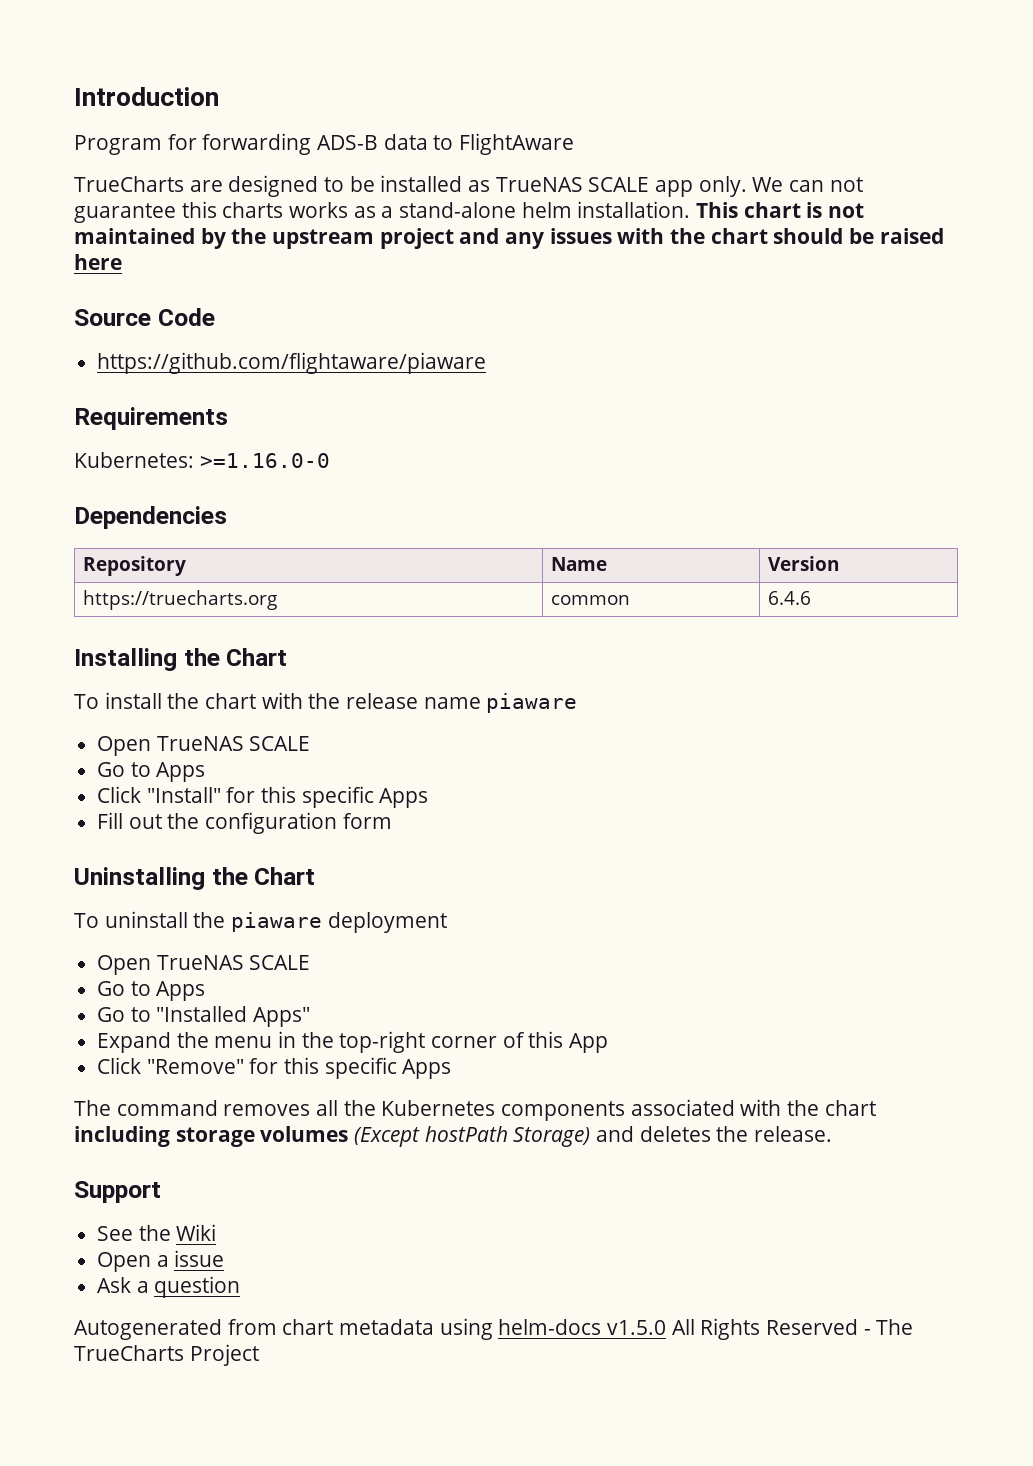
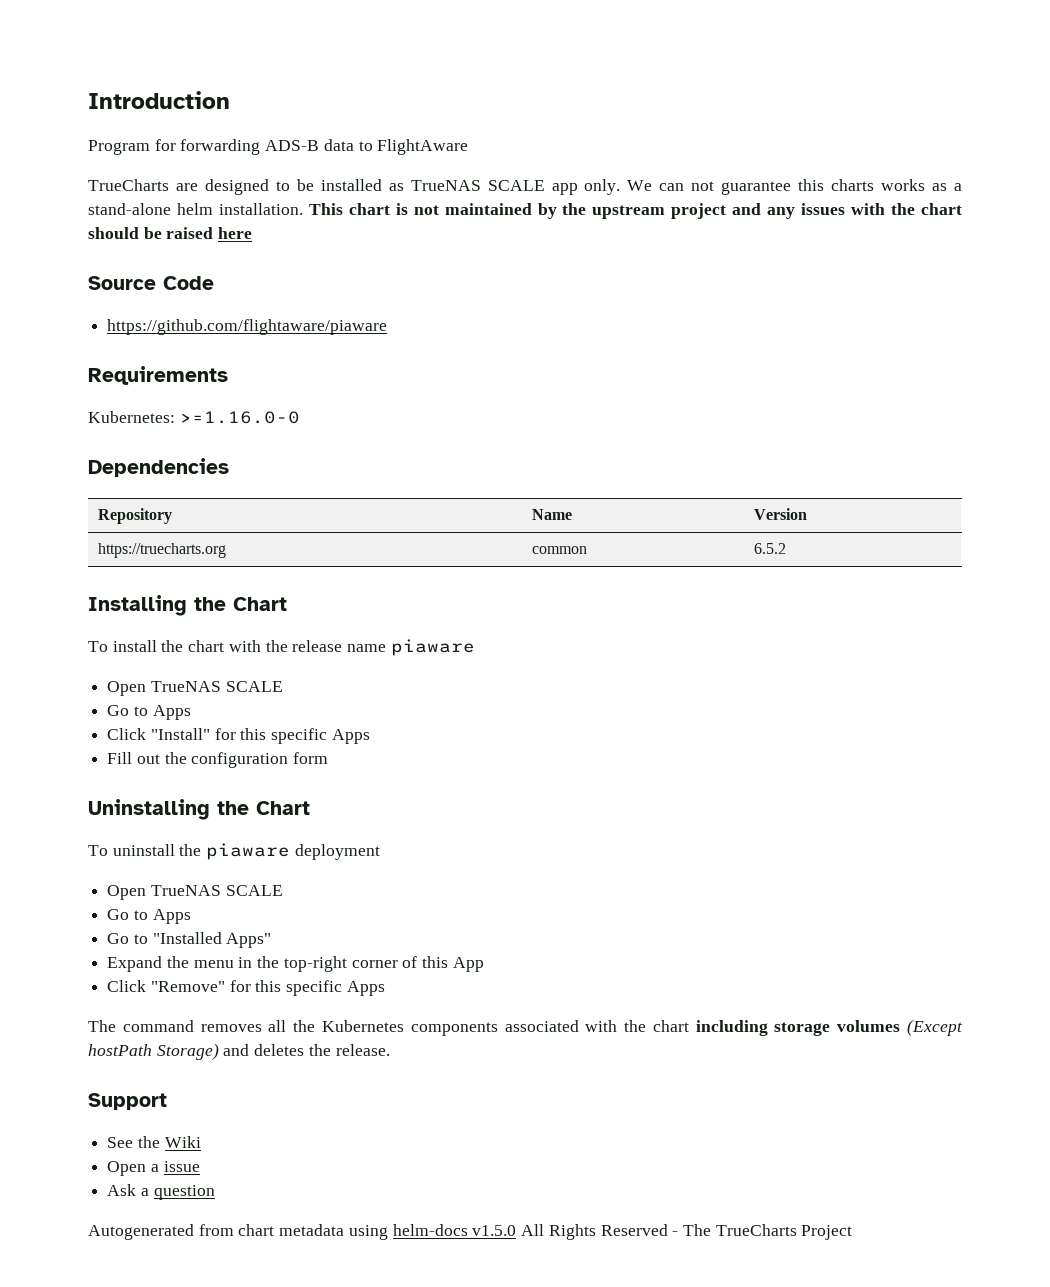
- https://truecharts.org | common | 6.4.6
+ https://truecharts.org | common | 6.5.2

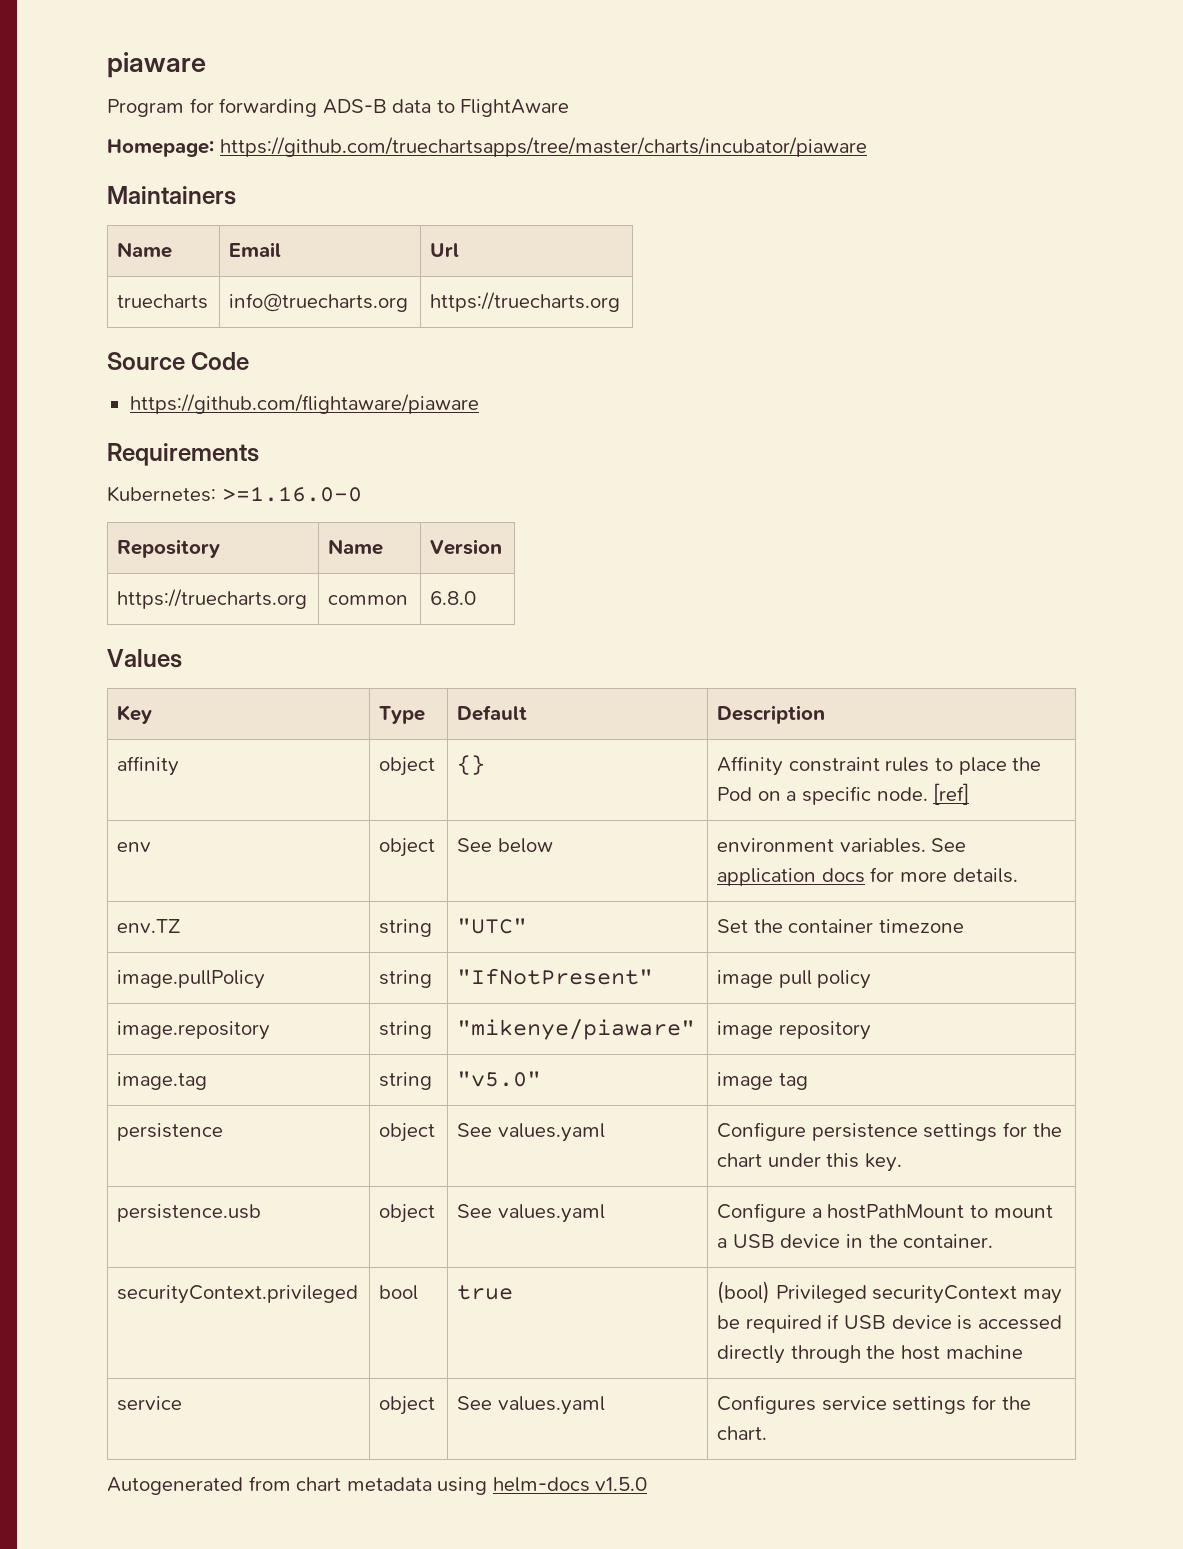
- Introduction
+ piaware
- TrueCharts are designed to be installed as TrueNAS SCALE app only. We can not guarantee this charts works as a stand-alone helm installation. This chart is not maintained by the upstream project and any issues with the chart should be raised here
+ Homepage: https://github.com/truechartsapps/tree/master/charts/incubator/piaware
+ Maintainers
+ Name | Email | Url
+ truecharts | info@truecharts.org | https://truecharts.org
- Dependencies
- https://truecharts.org | common | 6.5.2
- Installing the Chart
- To install the chart with the release name piaware
- Open TrueNAS SCALE
- Go to Apps
- Click "Install" for this specific Apps
- Fill out the configuration form
- Uninstalling the Chart
- To uninstall the piaware deployment
- Open TrueNAS SCALE
- Go to Apps
- Go to "Installed Apps"
- Expand the menu in the top-right corner of this App
- Click "Remove" for this specific Apps
- The command removes all the Kubernetes components associated with the chart including storage volumes (Except hostPath Storage) and deletes the release.
- Support
- See the Wiki
- Open a issue
- Ask a question
+ https://truecharts.org | common | 6.8.0
+ Values
+ Key | Type | Default | Description
+ affinity | object | {} | Affinity constraint rules to place the Pod on a specific node. [ref]
+ env | object | See below | environment variables. See application docs for more details.
+ env.TZ | string | "UTC" | Set the container timezone
+ image.pullPolicy | string | "IfNotPresent" | image pull policy
+ image.repository | string | "mikenye/piaware" | image repository
+ image.tag | string | "v5.0" | image tag
+ persistence | object | See values.yaml | Configure persistence settings for the chart under this key.
+ persistence.usb | object | See values.yaml | Configure a hostPathMount to mount a USB device in the container.
+ securityContext.privileged | bool | true | (bool) Privileged securityContext may be required if USB device is accessed directly through the host machine
+ service | object | See values.yaml | Configures service settings for the chart.
- Autogenerated from chart metadata using helm-docs v1.5.0 All Rights Reserved - The TrueCharts Project
+ Autogenerated from chart metadata using helm-docs v1.5.0

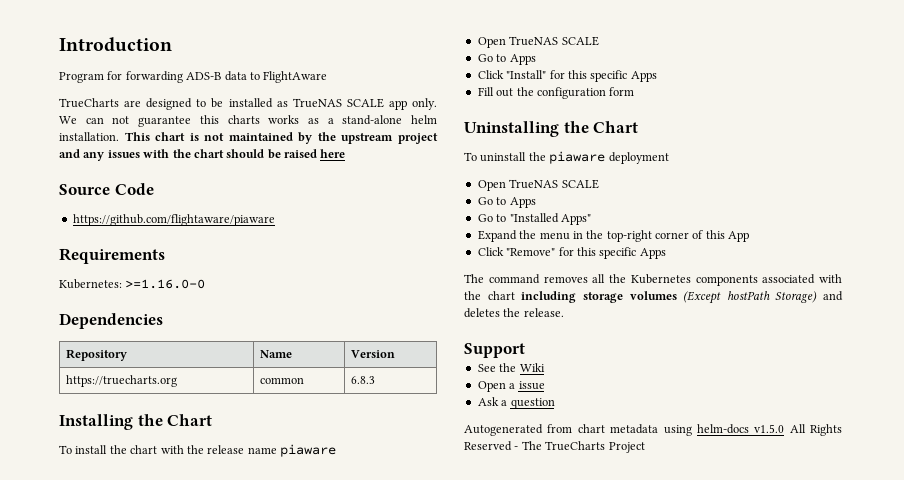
- piaware
+ Introduction
- Homepage: https://github.com/truechartsapps/tree/master/charts/incubator/piaware
- Maintainers
- Name | Email | Url
- truecharts | info@truecharts.org | https://truecharts.org
+ TrueCharts are designed to be installed as TrueNAS SCALE app only. We can not guarantee this charts works as a stand-alone helm installation. This chart is not maintained by the upstream project and any issues with the chart should be raised here
+ Dependencies
- https://truecharts.org | common | 6.8.0
- Values
- Key | Type | Default | Description
- affinity | object | {} | Affinity constraint rules to place the Pod on a specific node. [ref]
- env | object | See below | environment variables. See application docs for more details.
- env.TZ | string | "UTC" | Set the container timezone
- image.pullPolicy | string | "IfNotPresent" | image pull policy
- image.repository | string | "mikenye/piaware" | image repository
- image.tag | string | "v5.0" | image tag
- persistence | object | See values.yaml | Configure persistence settings for the chart under this key.
- persistence.usb | object | See values.yaml | Configure a hostPathMount to mount a USB device in the container.
- securityContext.privileged | bool | true | (bool) Privileged securityContext may be required if USB device is accessed directly through the host machine
- service | object | See values.yaml | Configures service settings for the chart.
+ https://truecharts.org | common | 6.8.3
+ Installing the Chart
+ To install the chart with the release name piaware
+ Open TrueNAS SCALE
+ Go to Apps
+ Click "Install" for this specific Apps
+ Fill out the configuration form
+ Uninstalling the Chart
+ To uninstall the piaware deployment
+ Open TrueNAS SCALE
+ Go to Apps
+ Go to "Installed Apps"
+ Expand the menu in the top-right corner of this App
+ Click "Remove" for this specific Apps
+ The command removes all the Kubernetes components associated with the chart including storage volumes (Except hostPath Storage) and deletes the release.
+ Support
+ See the Wiki
+ Open a issue
+ Ask a question
- Autogenerated from chart metadata using helm-docs v1.5.0
+ Autogenerated from chart metadata using helm-docs v1.5.0 All Rights Reserved - The TrueCharts Project

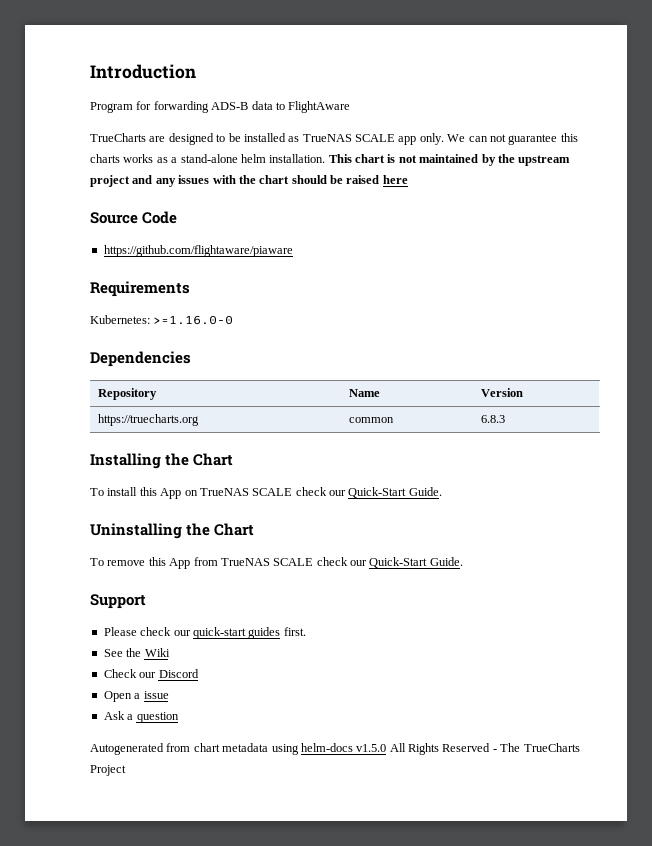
- To install the chart with the release name piaware
- Open TrueNAS SCALE
- Go to Apps
- Click "Install" for this specific Apps
- Fill out the configuration form
+ To install this App on TrueNAS SCALE check our Quick-Start Guide.
  Uninstalling the Chart
- To uninstall the piaware deployment
- Open TrueNAS SCALE
- Go to Apps
- Go to "Installed Apps"
- Expand the menu in the top-right corner of this App
- Click "Remove" for this specific Apps
- The command removes all the Kubernetes components associated with the chart including storage volumes (Except hostPath Storage) and deletes the release.
+ To remove this App from TrueNAS SCALE check our Quick-Start Guide.
  Support
+ Please check our quick-start guides first.
+ Check our Discord

